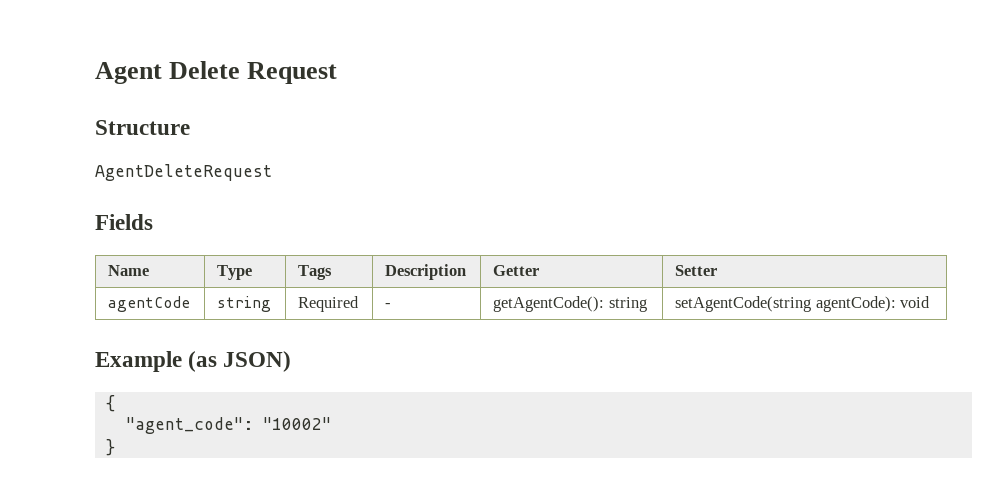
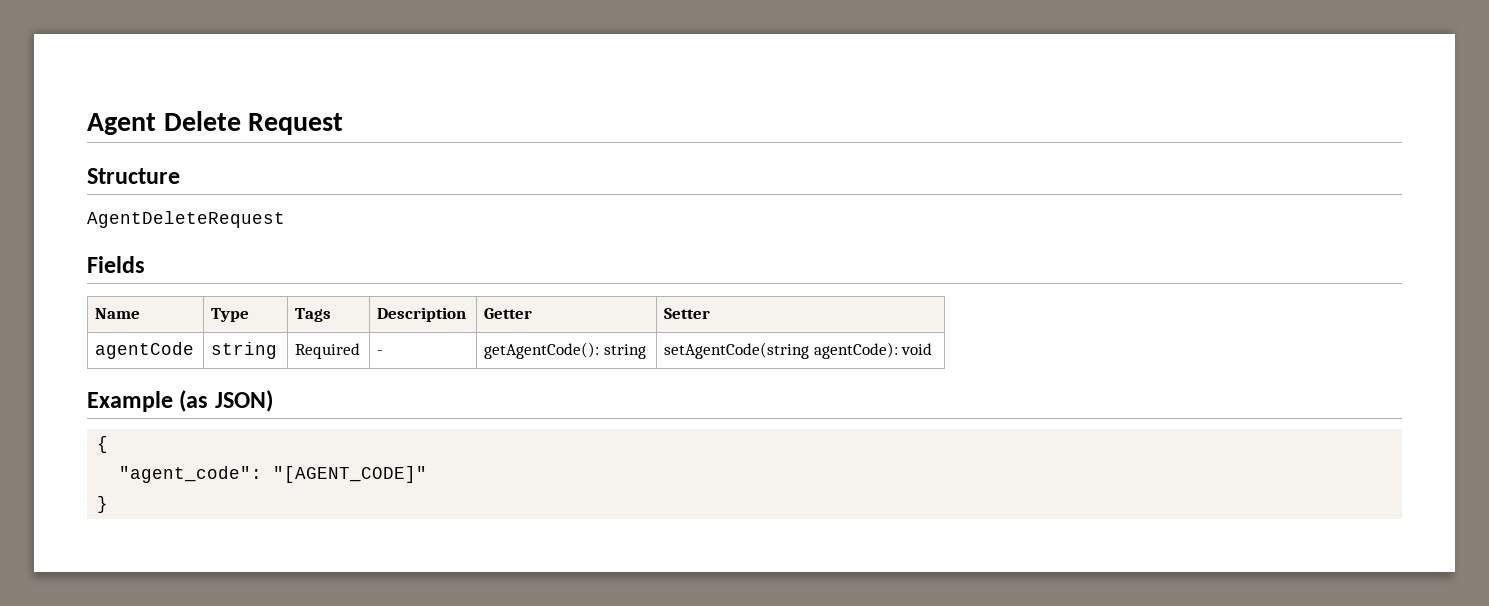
- "agent_code": "10002"
+ "agent_code": "[AGENT_CODE]"

